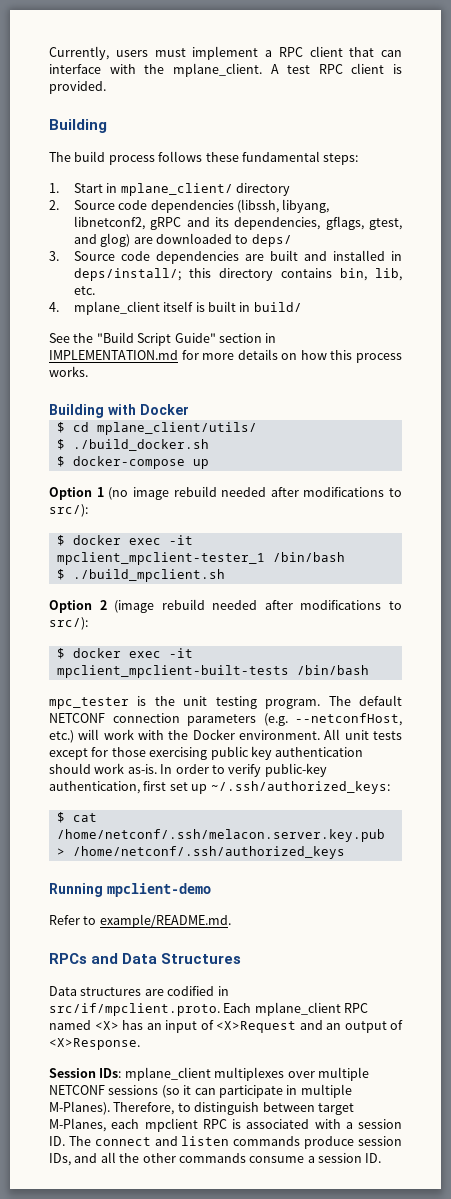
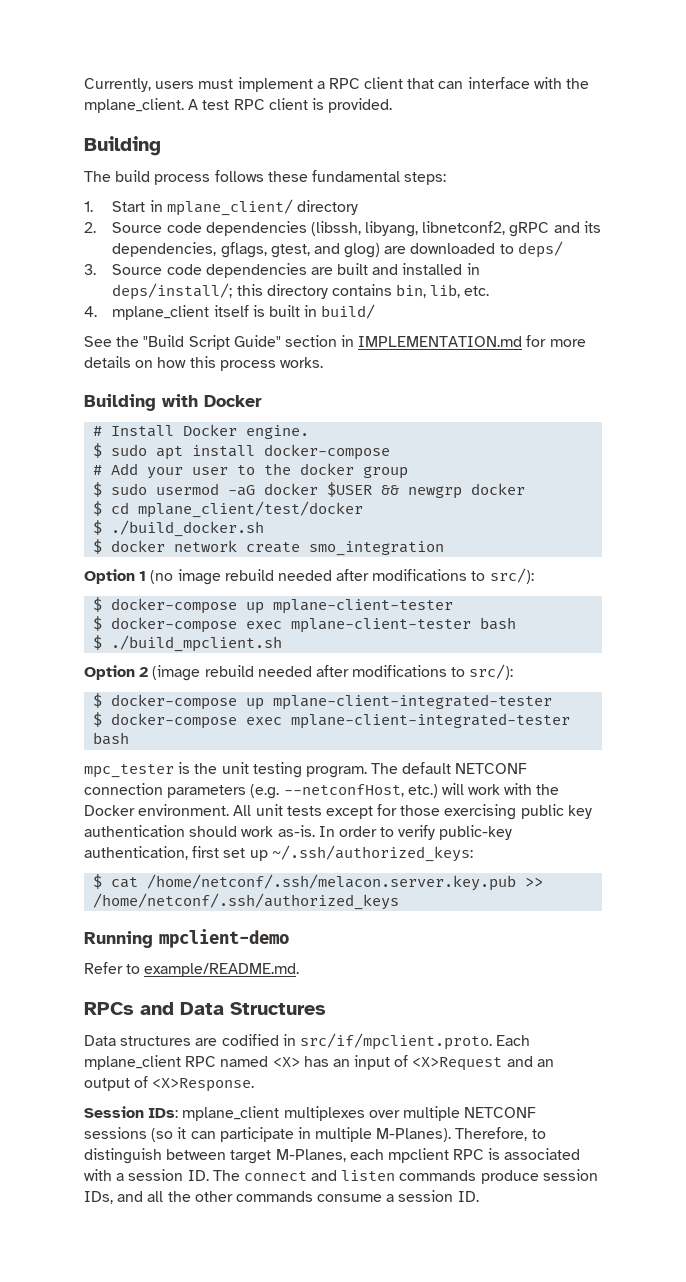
+ # Install Docker engine.
+ $ sudo apt install docker-compose
+ # Add your user to the docker group
+ $ sudo usermod -aG docker $USER && newgrp docker
- $ cd mplane_client/utils/
+ $ cd mplane_client/test/docker
- $ docker-compose up
+ $ docker network create smo_integration
- $ docker exec -it mpclient_mpclient-tester_1 /bin/bash
+ $ docker-compose up mplane-client-tester
+ $ docker-compose exec mplane-client-tester bash
- $ docker exec -it mpclient_mpclient-built-tests /bin/bash
+ $ docker-compose up mplane-client-integrated-tester
+ $ docker-compose exec mplane-client-integrated-tester bash
- $ cat /home/netconf/.ssh/melacon.server.key.pub > /home/netconf/.ssh/authorized_keys
+ $ cat /home/netconf/.ssh/melacon.server.key.pub >> /home/netconf/.ssh/authorized_keys

